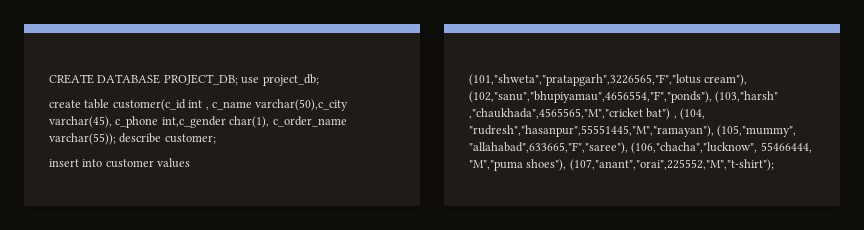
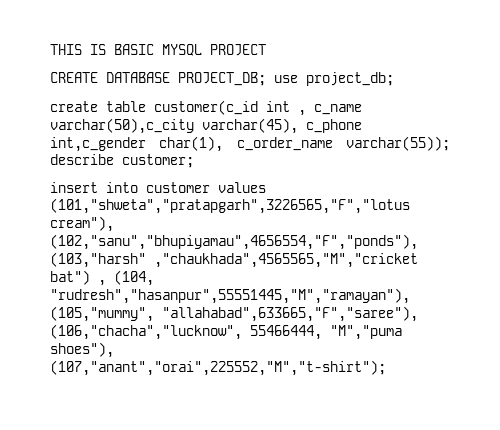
+ THIS IS BASIC MYSQL PROJECT

